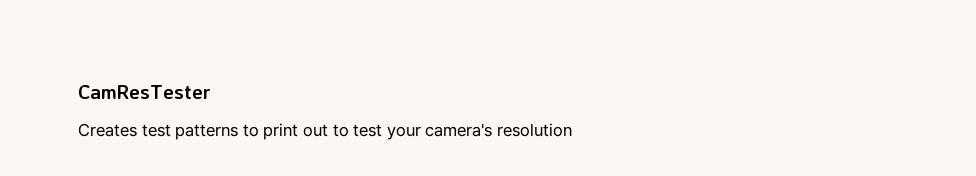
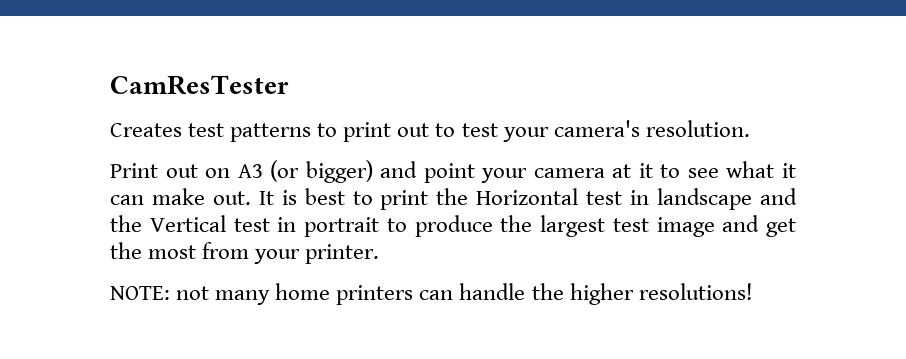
- Creates test patterns to print out to test your camera's resolution
+ Creates test patterns to print out to test your camera's resolution.
+ Print out on A3 (or bigger) and point your camera at it to see what it can make out. It is best to print the Horizontal test in landscape and the Vertical test in portrait to produce the largest test image and get the most from your printer.
+ NOTE: not many home printers can handle the higher resolutions!

